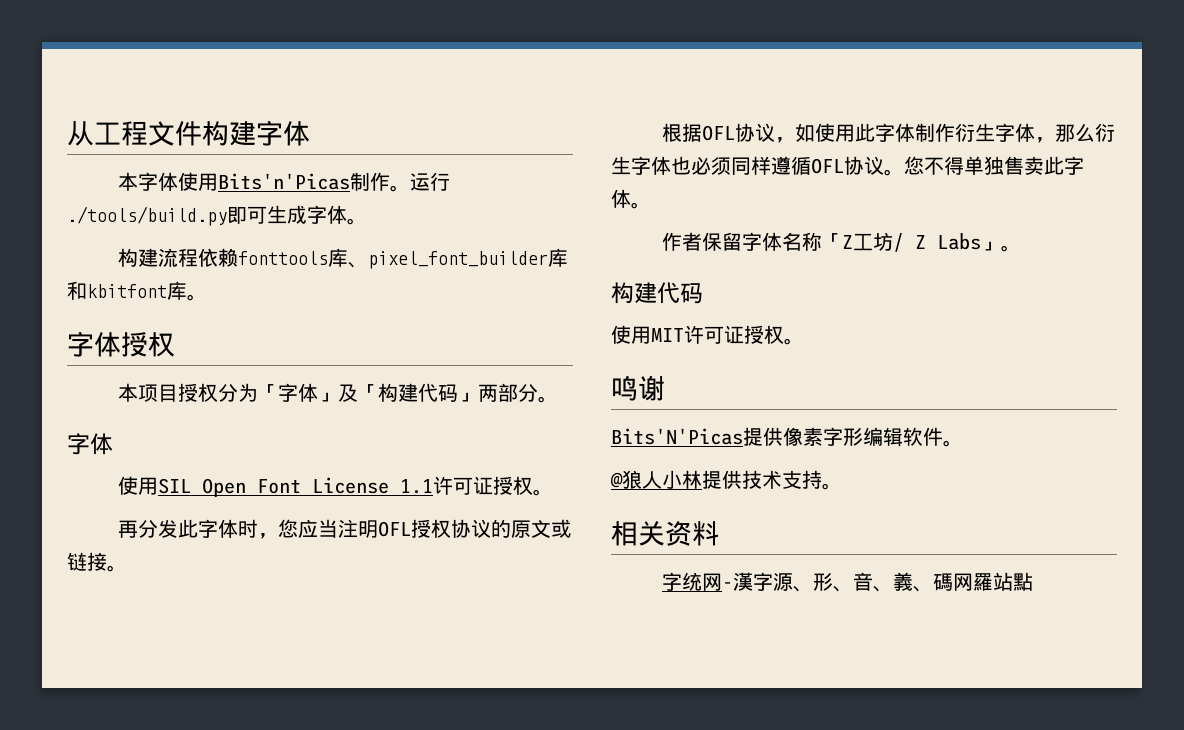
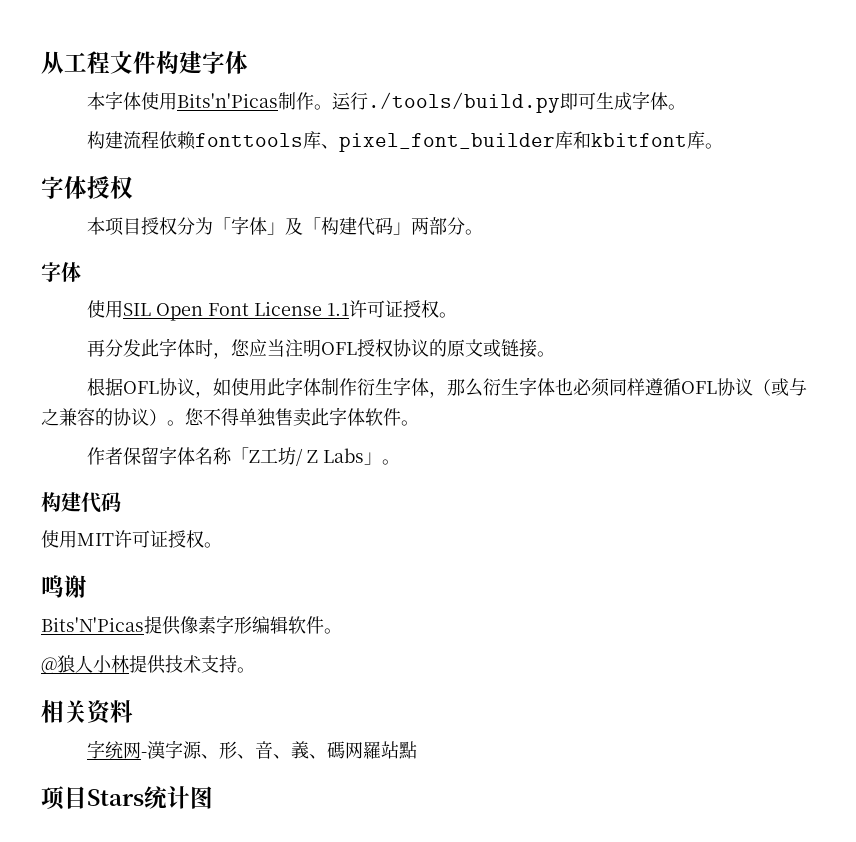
- 根据OFL协议，如使用此字体制作衍生字体，那么衍生字体也必须同样遵循OFL协议。
+ 根据OFL协议，如使用此字体制作衍生字体，那么衍生字体也必须同样遵循OFL协议（或与之兼容的协议）。
- 您不得单独售卖此字体。
+ 您不得单独售卖此字体软件。
+ 项目Stars统计图

